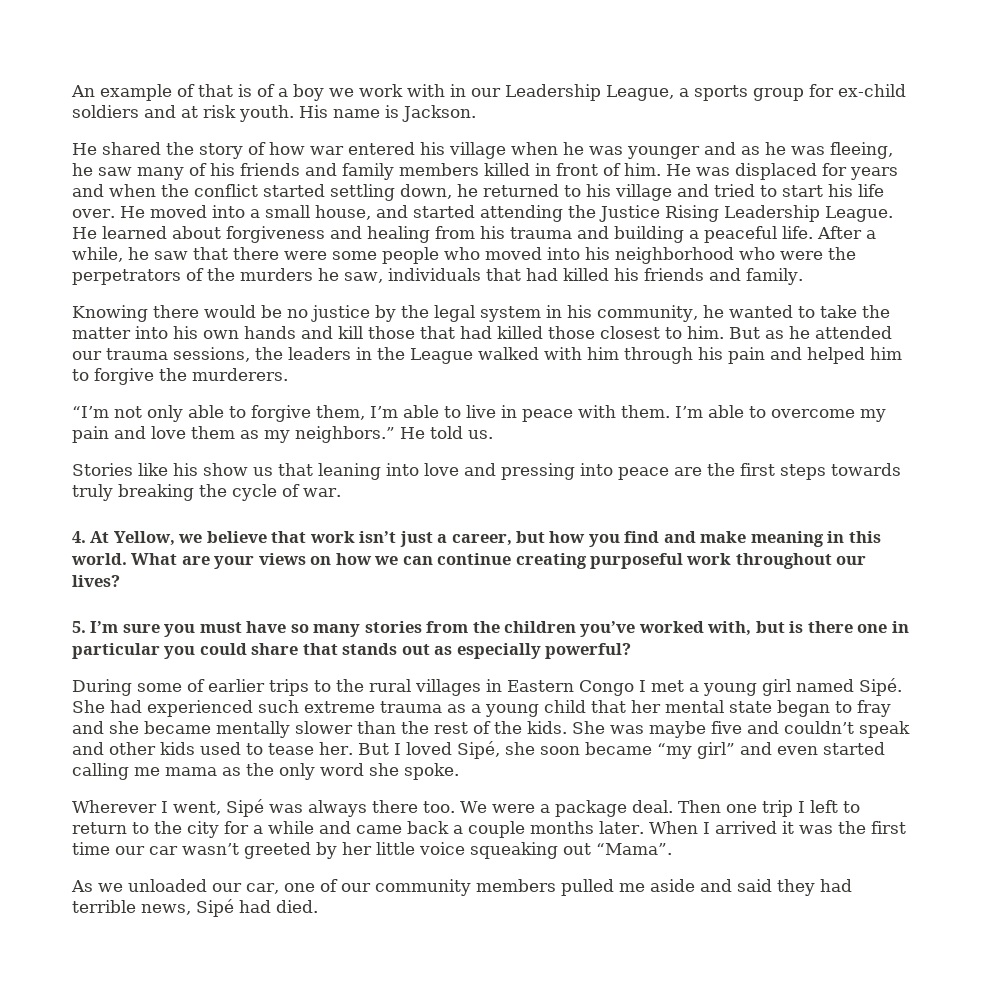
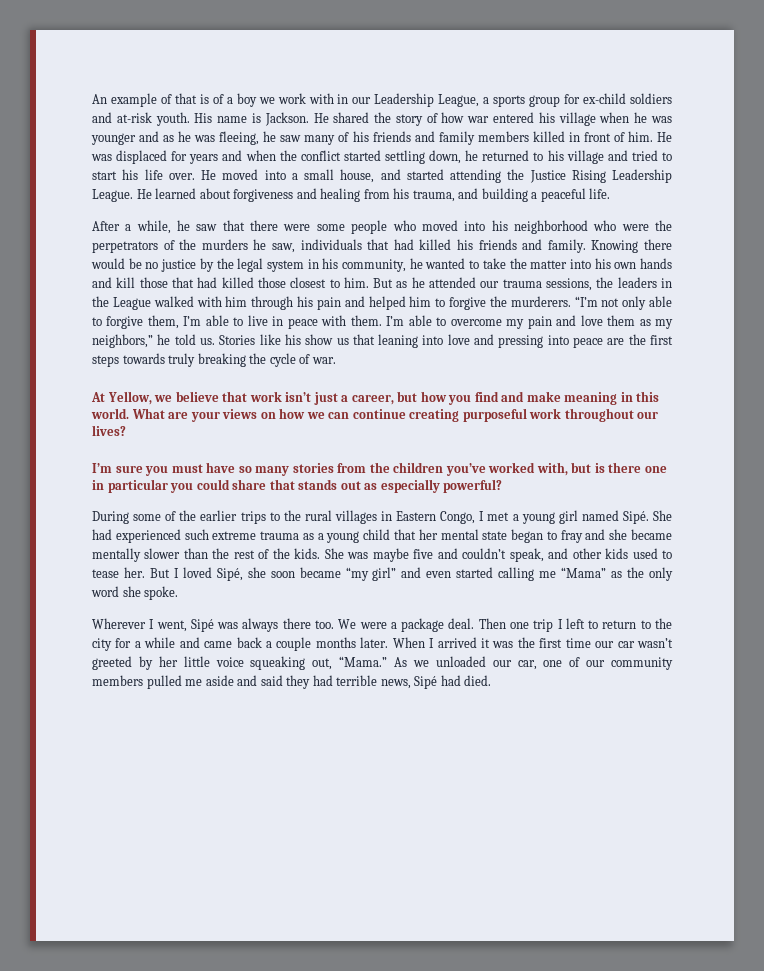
- An example of that is of a boy we work with in our Leadership League, a sports group for ex-child soldiers and at risk youth.
+ An example of that is of a boy we work with in our Leadership League, a sports group for ex-child soldiers and at-risk youth.
- His name is Jackson.
- He shared the story of how war entered his village when he was younger and as he was fleeing, he saw many of his friends and family members killed in front of him.
+ His name is Jackson. He shared the story of how war entered his village when he was younger and as he was fleeing, he saw many of his friends and family members killed in front of him.
- He learned about forgiveness and healing from his trauma and building a peaceful life. After a while, he saw that there were some people who moved into his neighborhood who were the perpetrators of the murders he saw, individuals that had killed his friends and family.
- Knowing there would be no justice by the legal system in his community, he wanted to take the matter into his own hands and kill those that had killed those closest to him.
+ He learned about forgiveness and healing from his trauma, and building a peaceful life.
+ After a while, he saw that there were some people who moved into his neighborhood who were the perpetrators of the murders he saw, individuals that had killed his friends and family. Knowing there would be no justice by the legal system in his community, he wanted to take the matter into his own hands and kill those that had killed those closest to him.
- But as he attended our trauma sessions, the leaders in the League walked with him through his pain and helped him to forgive the murderers.
- “I’m not only able to forgive them, I’m able to live in peace with them.
+ But as he attended our trauma sessions, the leaders in the League walked with him through his pain and helped him to forgive the murderers. “I’m not only able to forgive them, I’m able to live in peace with them.
- I’m able to overcome my pain and love them as my neighbors.” He told us.
- Stories like his show us that leaning into love and pressing into peace are the first steps towards truly breaking the cycle of war.
+ I’m able to overcome my pain and love them as my neighbors,” he told us. Stories like his show us that leaning into love and pressing into peace are the first steps towards truly breaking the cycle of war.
- 4. At Yellow, we believe that work isn’t just a career, but how you find and make meaning in this world.
+ At Yellow, we believe that work isn’t just a career, but how you find and make meaning in this world.
- 5. I’m sure you must have so many stories from the children you’ve worked with, but is there one in particular you could share that stands out as especially powerful?
+ I’m sure you must have so many stories from the children you’ve worked with, but is there one in particular you could share that stands out as especially powerful?
- During some of earlier trips to the rural villages in Eastern Congo I met a young girl named Sipé.
+ During some of the earlier trips to the rural villages in Eastern Congo, I met a young girl named Sipé.
- She was maybe five and couldn’t speak and other kids used to tease her.
+ She was maybe five and couldn’t speak, and other kids used to tease her.
- But I loved Sipé, she soon became “my girl” and even started calling me mama as the only word she spoke.
+ But I loved Sipé, she soon became “my girl” and even started calling me “Mama” as the only word she spoke.
- When I arrived it was the first time our car wasn’t greeted by her little voice squeaking out “Mama”.
- As we unloaded our car, one of our community members pulled me aside and said they had terrible news, Sipé had died.
+ When I arrived it was the first time our car wasn’t greeted by her little voice squeaking out, “Mama.” As we unloaded our car, one of our community members pulled me aside and said they had terrible news, Sipé had died.

